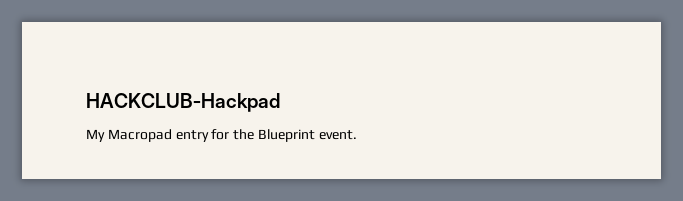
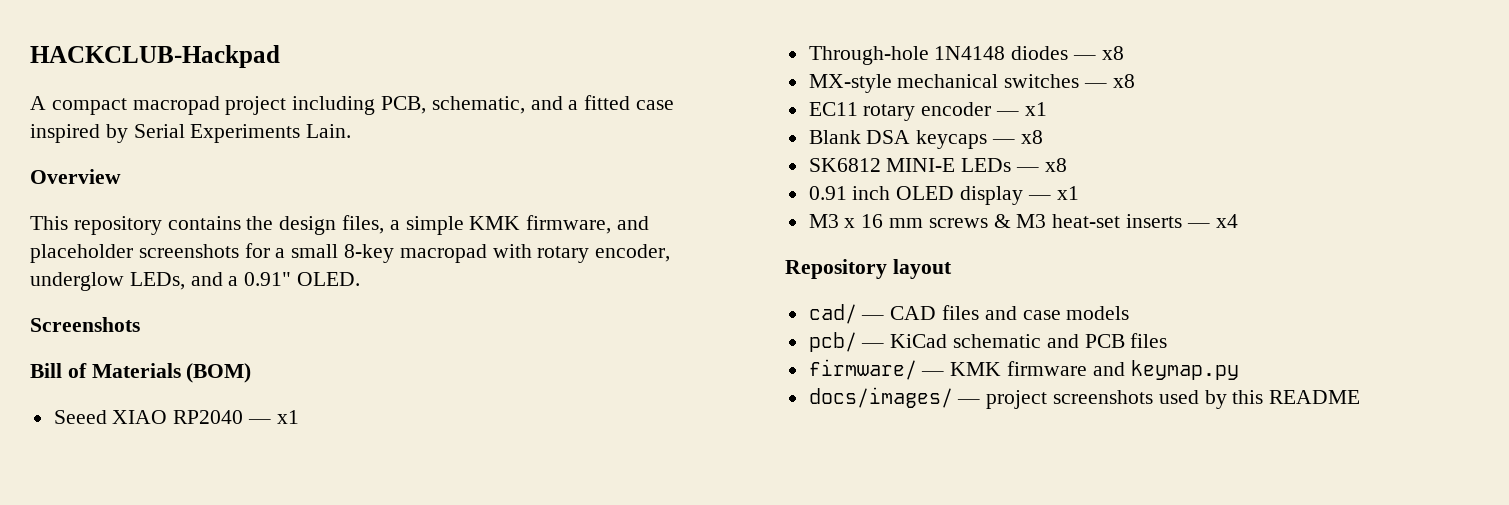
- My Macropad entry for the Blueprint event.
+ A compact macropad project including PCB, schematic, and a fitted case inspired by Serial Experiments Lain.
+ Overview
+ This repository contains the design files, a simple KMK firmware, and placeholder screenshots for a small 8-key macropad with rotary encoder, underglow LEDs, and a 0.91" OLED.
+ Screenshots
+ Bill of Materials (BOM)
+ Seeed XIAO RP2040 — x1
+ Through-hole 1N4148 diodes — x8
+ MX-style mechanical switches — x8
+ EC11 rotary encoder — x1
+ Blank DSA keycaps — x8
+ SK6812 MINI-E LEDs — x8
+ 0.91 inch OLED display — x1
+ M3 x 16 mm screws & M3 heat-set inserts — x4
+ Repository layout
+ cad/ — CAD files and case models
+ pcb/ — KiCad schematic and PCB files
+ firmware/ — KMK firmware and keymap.py
+ docs/images/ — project screenshots used by this README

